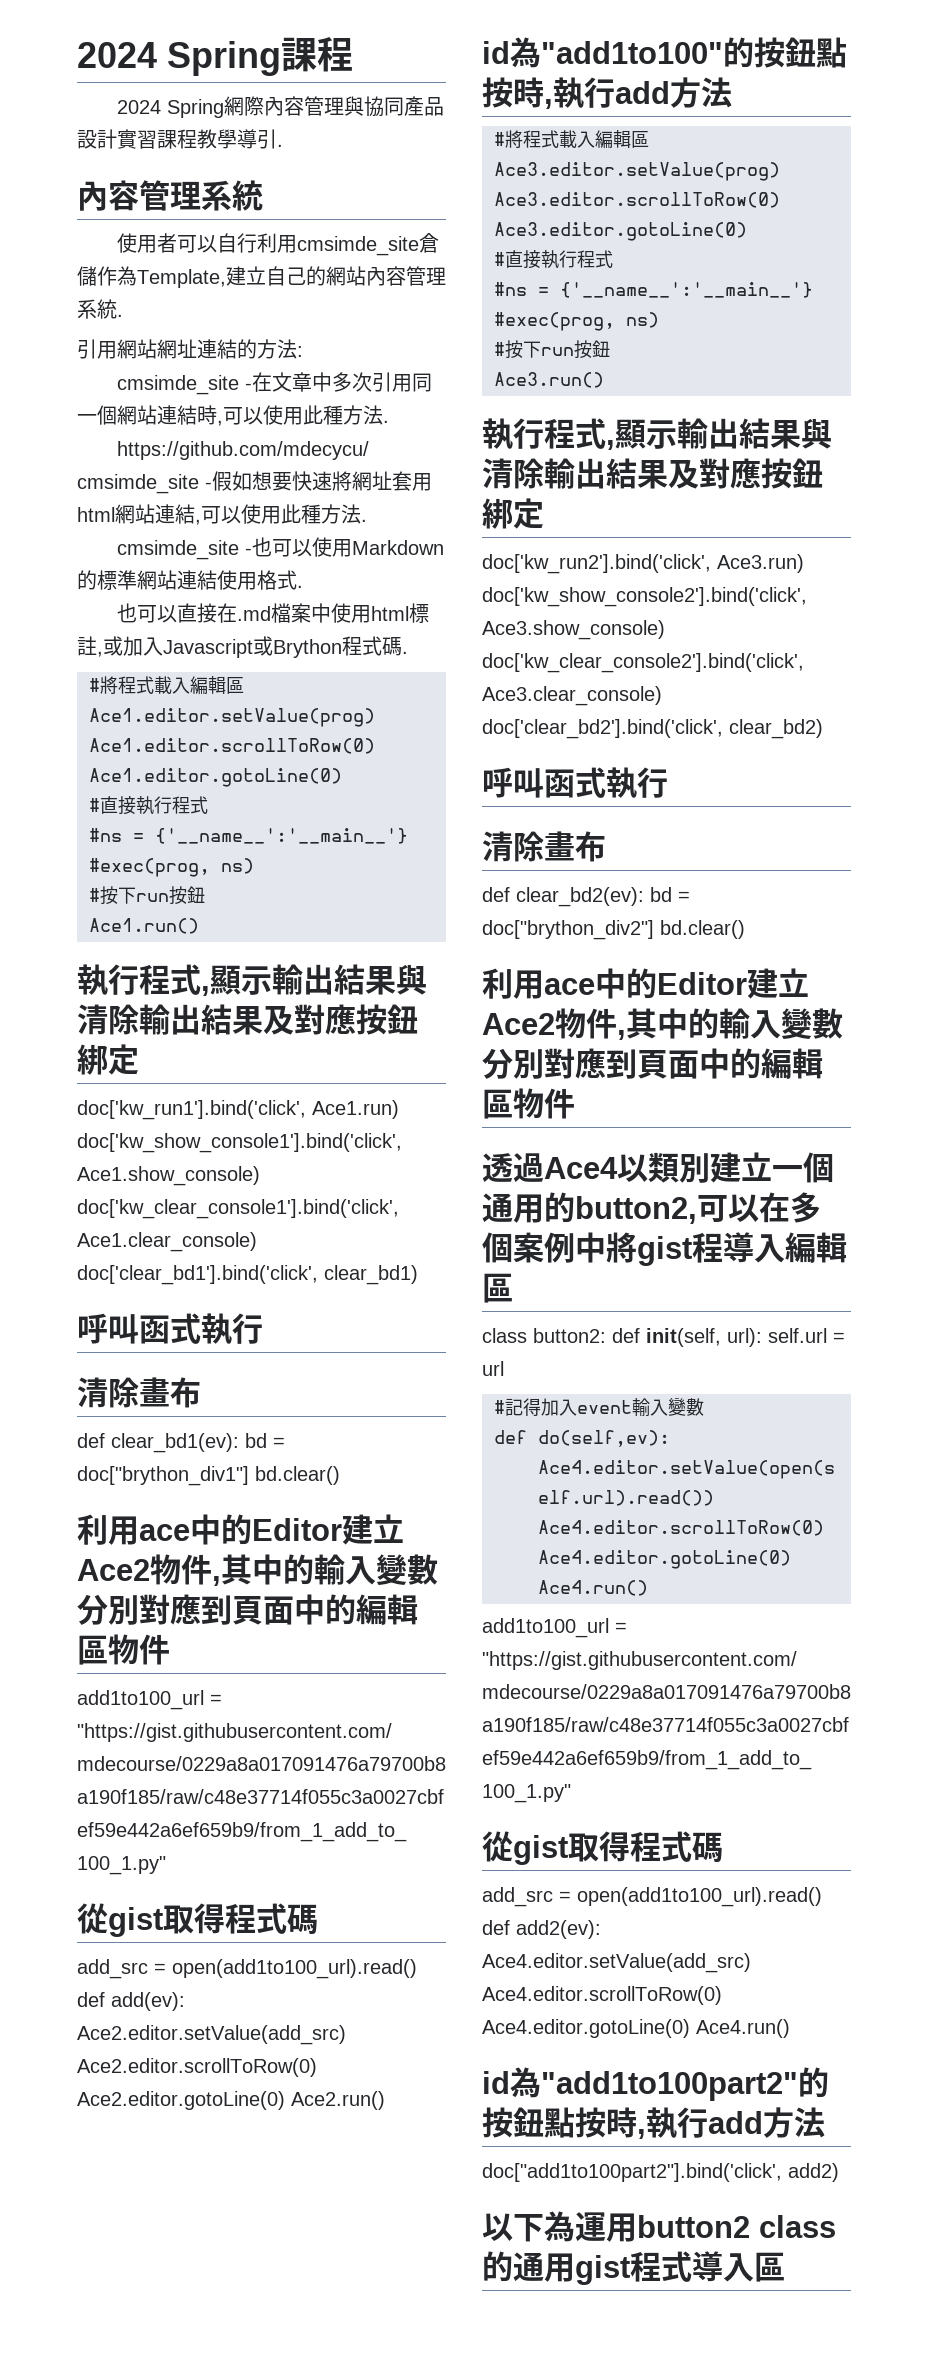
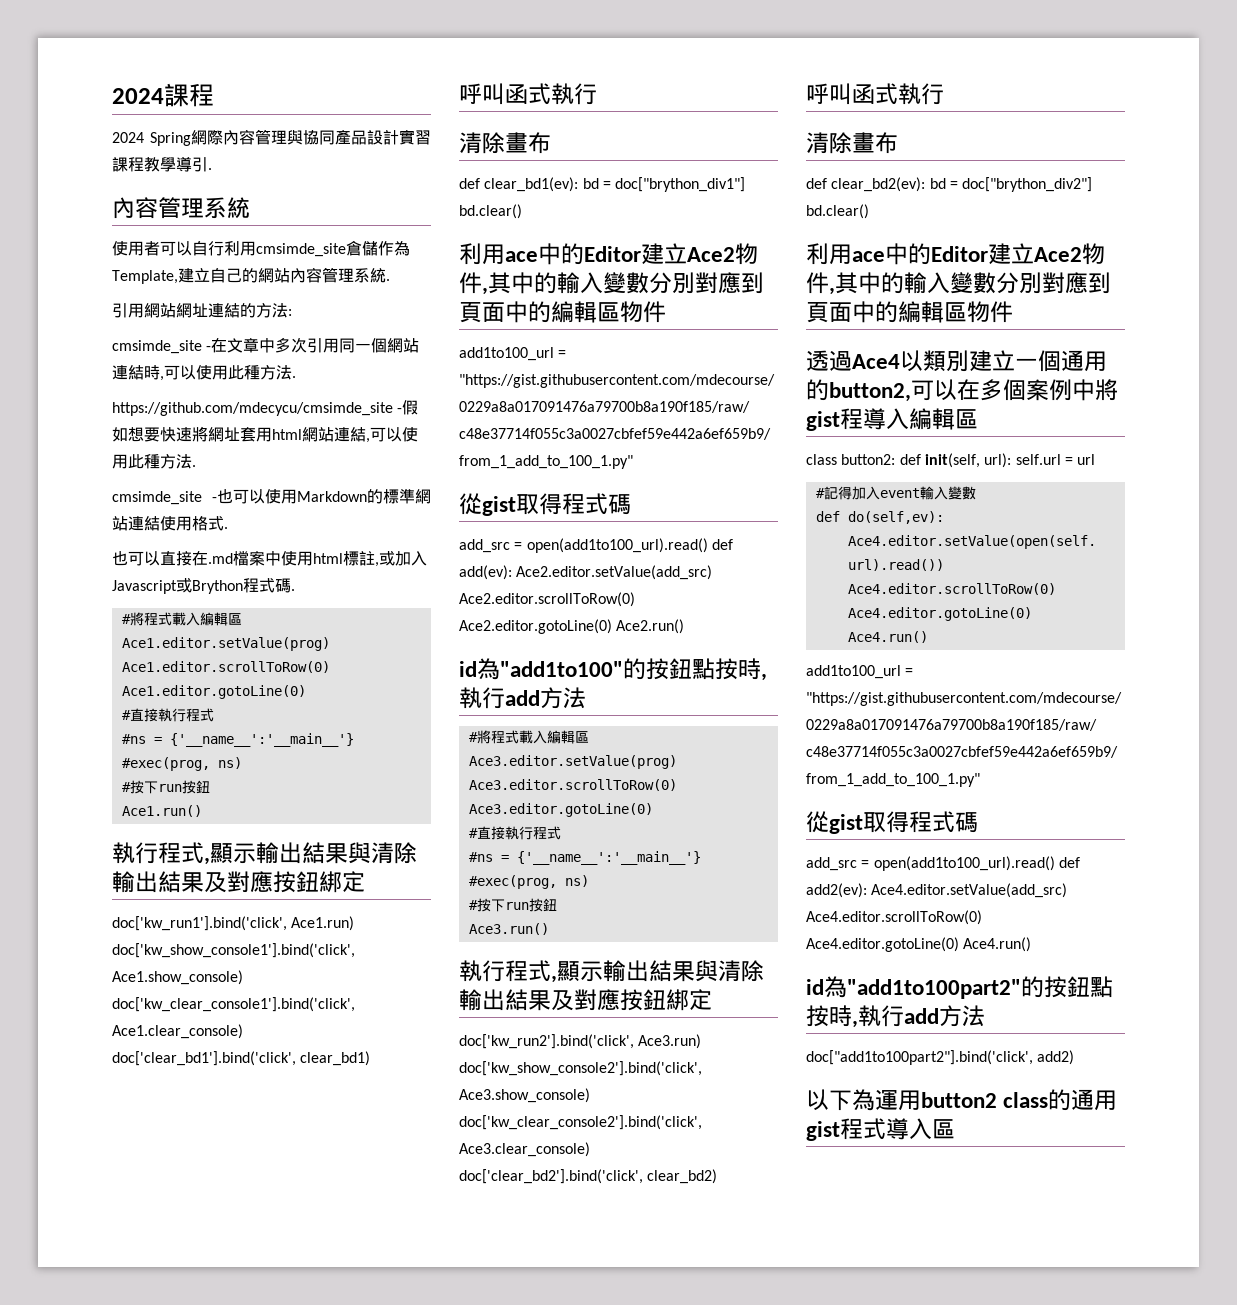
- 2024 Spring課程
+ 2024課程

